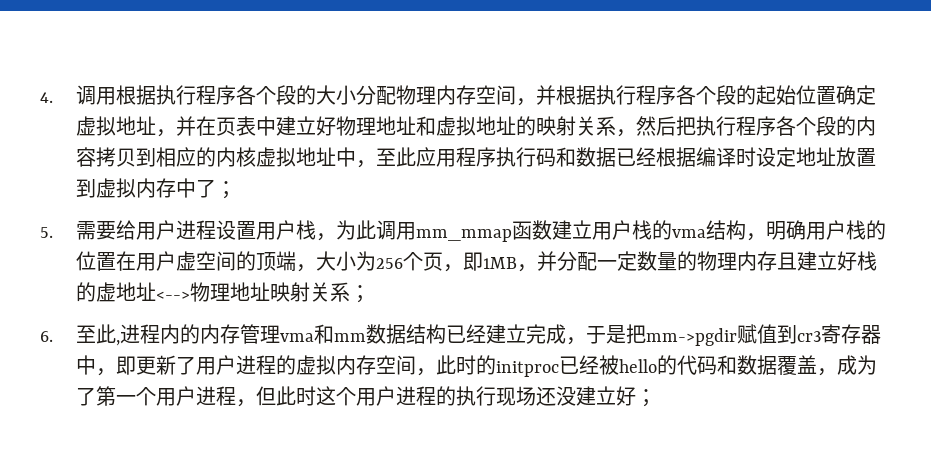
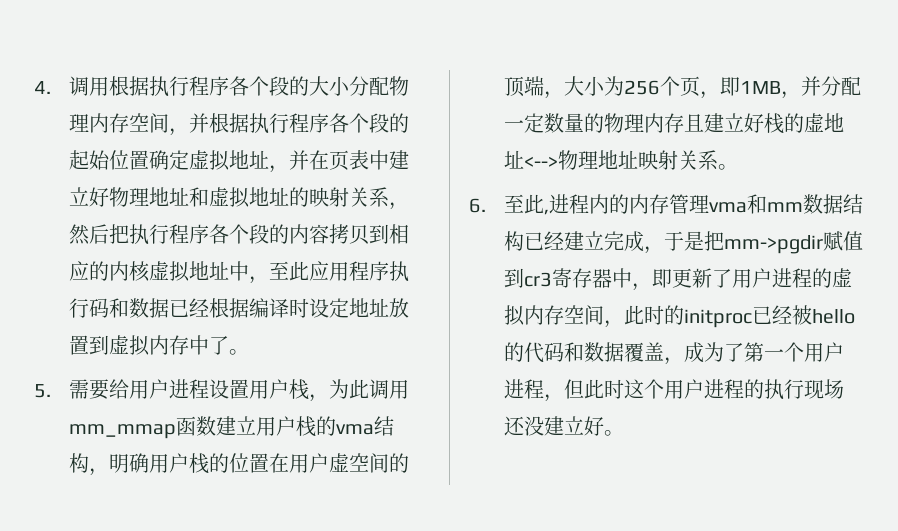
- 4.调用根据执行程序各个段的大小分配物理内存空间，并根据执行程序各个段的起始位置确定虚拟地址，并在页表中建立好物理地址和虚拟地址的映射关系，然后把执行程序各个段的内容拷贝到相应的内核虚拟地址中，至此应用程序执行码和数据已经根据编译时设定地址放置到虚拟内存中了；
+ 4.调用根据执行程序各个段的大小分配物理内存空间，并根据执行程序各个段的起始位置确定虚拟地址，并在页表中建立好物理地址和虚拟地址的映射关系，然后把执行程序各个段的内容拷贝到相应的内核虚拟地址中，至此应用程序执行码和数据已经根据编译时设定地址放置到虚拟内存中了。
- 5.需要给用户进程设置用户栈，为此调用mm_mmap函数建立用户栈的vma结构，明确用户栈的位置在用户虚空间的顶端，大小为256个页，即1MB，并分配一定数量的物理内存且建立好栈的虚地址<-->物理地址映射关系；
+ 5.需要给用户进程设置用户栈，为此调用mm_mmap函数建立用户栈的vma结构，明确用户栈的位置在用户虚空间的顶端，大小为256个页，即1MB，并分配一定数量的物理内存且建立好栈的虚地址<-->物理地址映射关系。
- 6.至此,进程内的内存管理vma和mm数据结构已经建立完成，于是把mm->pgdir赋值到cr3寄存器中，即更新了用户进程的虚拟内存空间，此时的initproc已经被hello的代码和数据覆盖，成为了第一个用户进程，但此时这个用户进程的执行现场还没建立好；
+ 6.至此,进程内的内存管理vma和mm数据结构已经建立完成，于是把mm->pgdir赋值到cr3寄存器中，即更新了用户进程的虚拟内存空间，此时的initproc已经被hello的代码和数据覆盖，成为了第一个用户进程，但此时这个用户进程的执行现场还没建立好。

